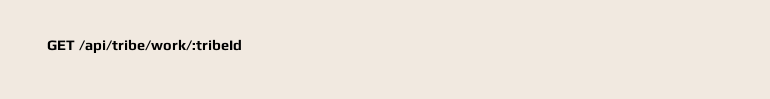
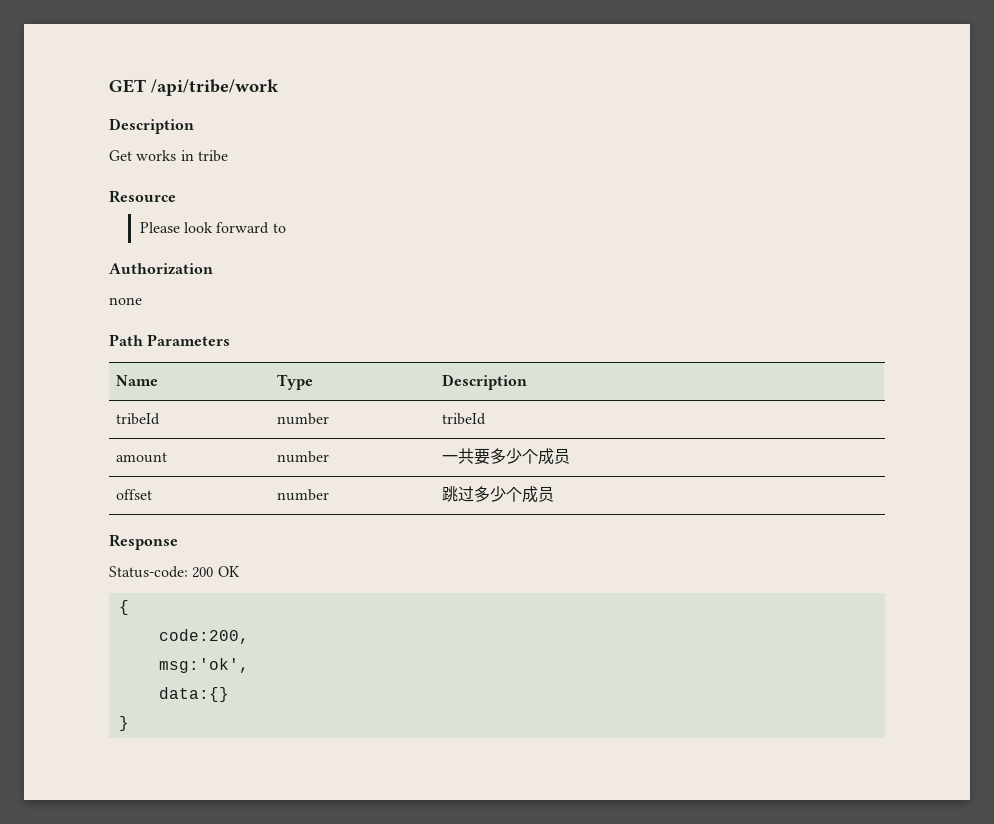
- GET /api/tribe/work/:tribeId
+ GET /api/tribe/work
+ Description
+ Get works in tribe
+ Resource
+ Please look forward to
+ Authorization
+ none
+ Path Parameters
+ Name | Type | Description
+ tribeId | number | tribeId
+ amount | number | 一共要多少个成员
+ offset | number | 跳过多少个成员
+ Response
+ Status-code: 200 OK
+ {
+ code:200,
+ msg:'ok',
+ data:{}
+ }

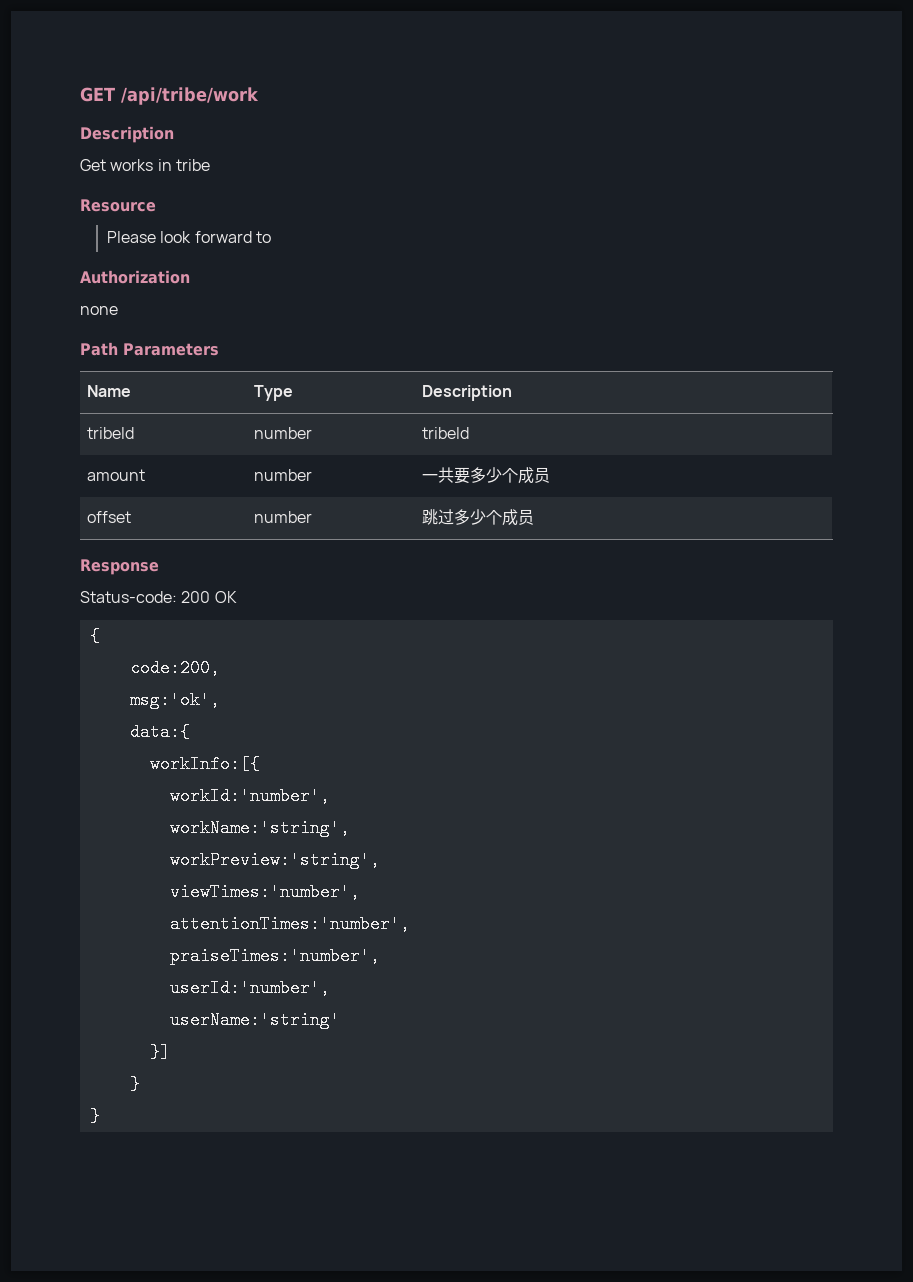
- data:{}
+ data:{
+ workInfo:[{
+ workId:'number',
+ workName:'string',
+ workPreview:'string',
+ viewTimes:'number',
+ attentionTimes:'number',
+ praiseTimes:'number',
+ userId:'number',
+ userName:'string'
+ }]
+ }

